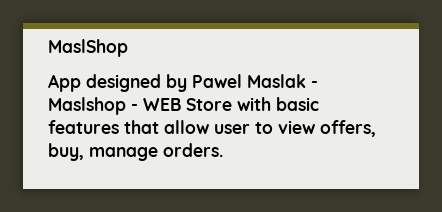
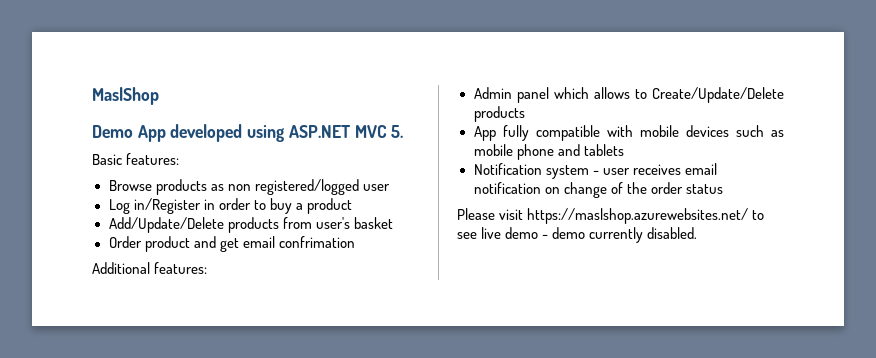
- App designed by Pawel Maslak - Maslshop - WEB Store with basic features that allow user to view offers, buy, manage orders.
+ Demo App developed using ASP.NET MVC 5.
+ Basic features:
+ Browse products as non registered/logged user
+ Log in/Register in order to buy a product
+ Add/Update/Delete products from user's basket
+ Order product and get email confrimation
+ Additional features:
+ Admin panel which allows to Create/Update/Delete products
+ App fully compatible with mobile devices such as mobile phone and tablets
+ Notification system - user receives email notification on change of the order status
+ Please visit https://maslshop.azurewebsites.net/ to see live demo - demo currently disabled.

